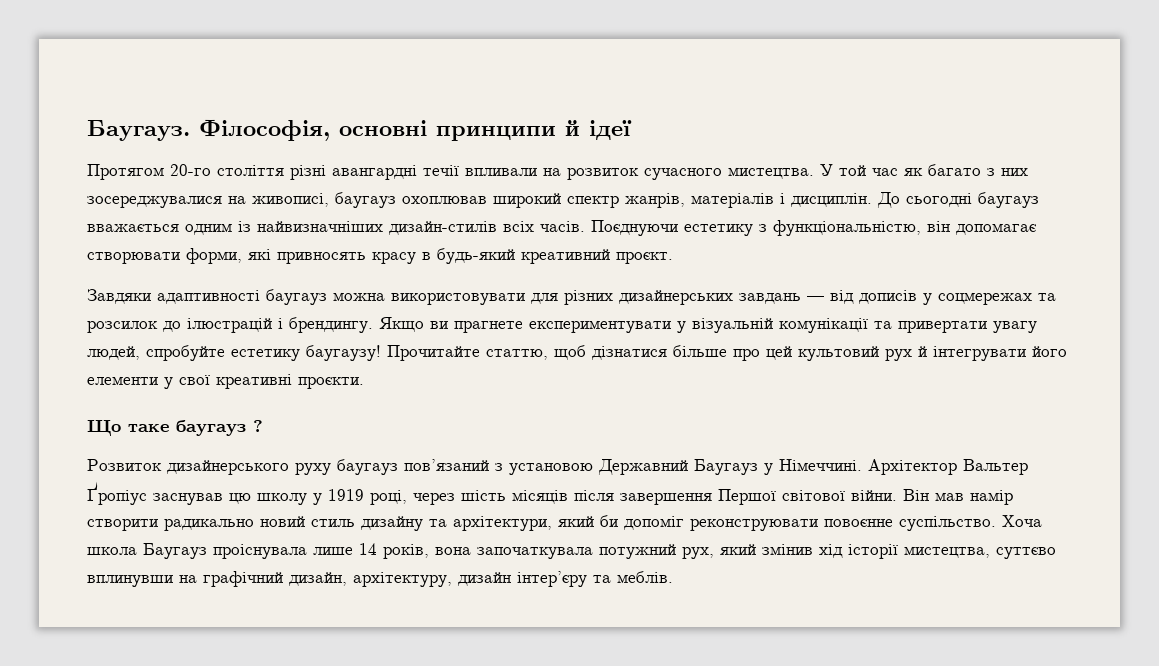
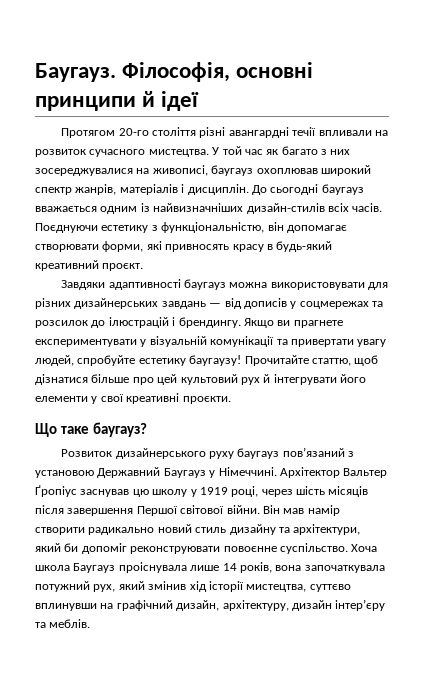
- Що таке баугауз ?
+ Що таке баугауз?

